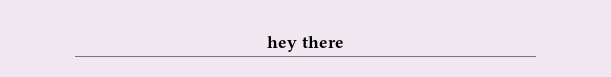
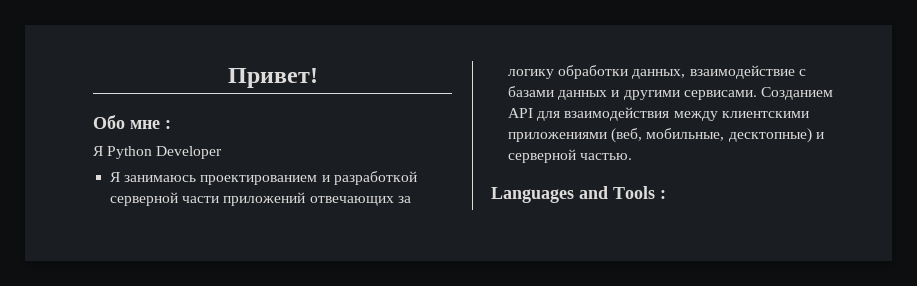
- hey there
+ Привет!
+ Обо мне :
+ Я Python Developer
+ Я занимаюсь проектированием и разработкой серверной части приложений отвечающих за логику обработки данных, взаимодействие с базами данных и другими сервисами. Созданием API для взаимодействия между клиентскими приложениями (веб, мобильные, десктопные) и серверной частью.
+ Languages and Tools :

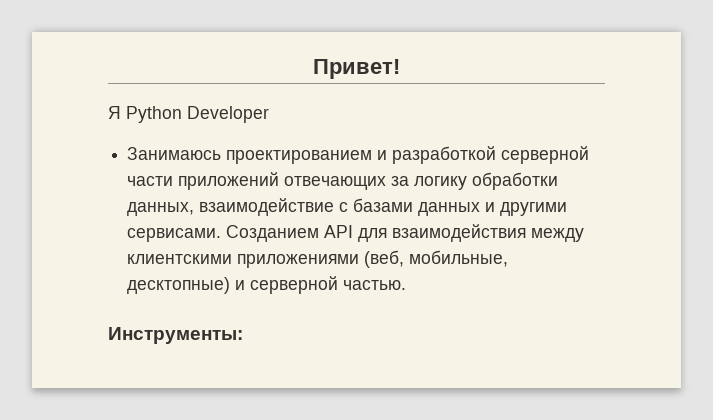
- Обо мне :
- Я занимаюсь проектированием и разработкой серверной части приложений отвечающих за логику обработки данных, взаимодействие с базами данных и другими сервисами.
+ Занимаюсь проектированием и разработкой серверной части приложений отвечающих за логику обработки данных, взаимодействие с базами данных и другими сервисами.
- Languages and Tools :
+ Инструменты:

